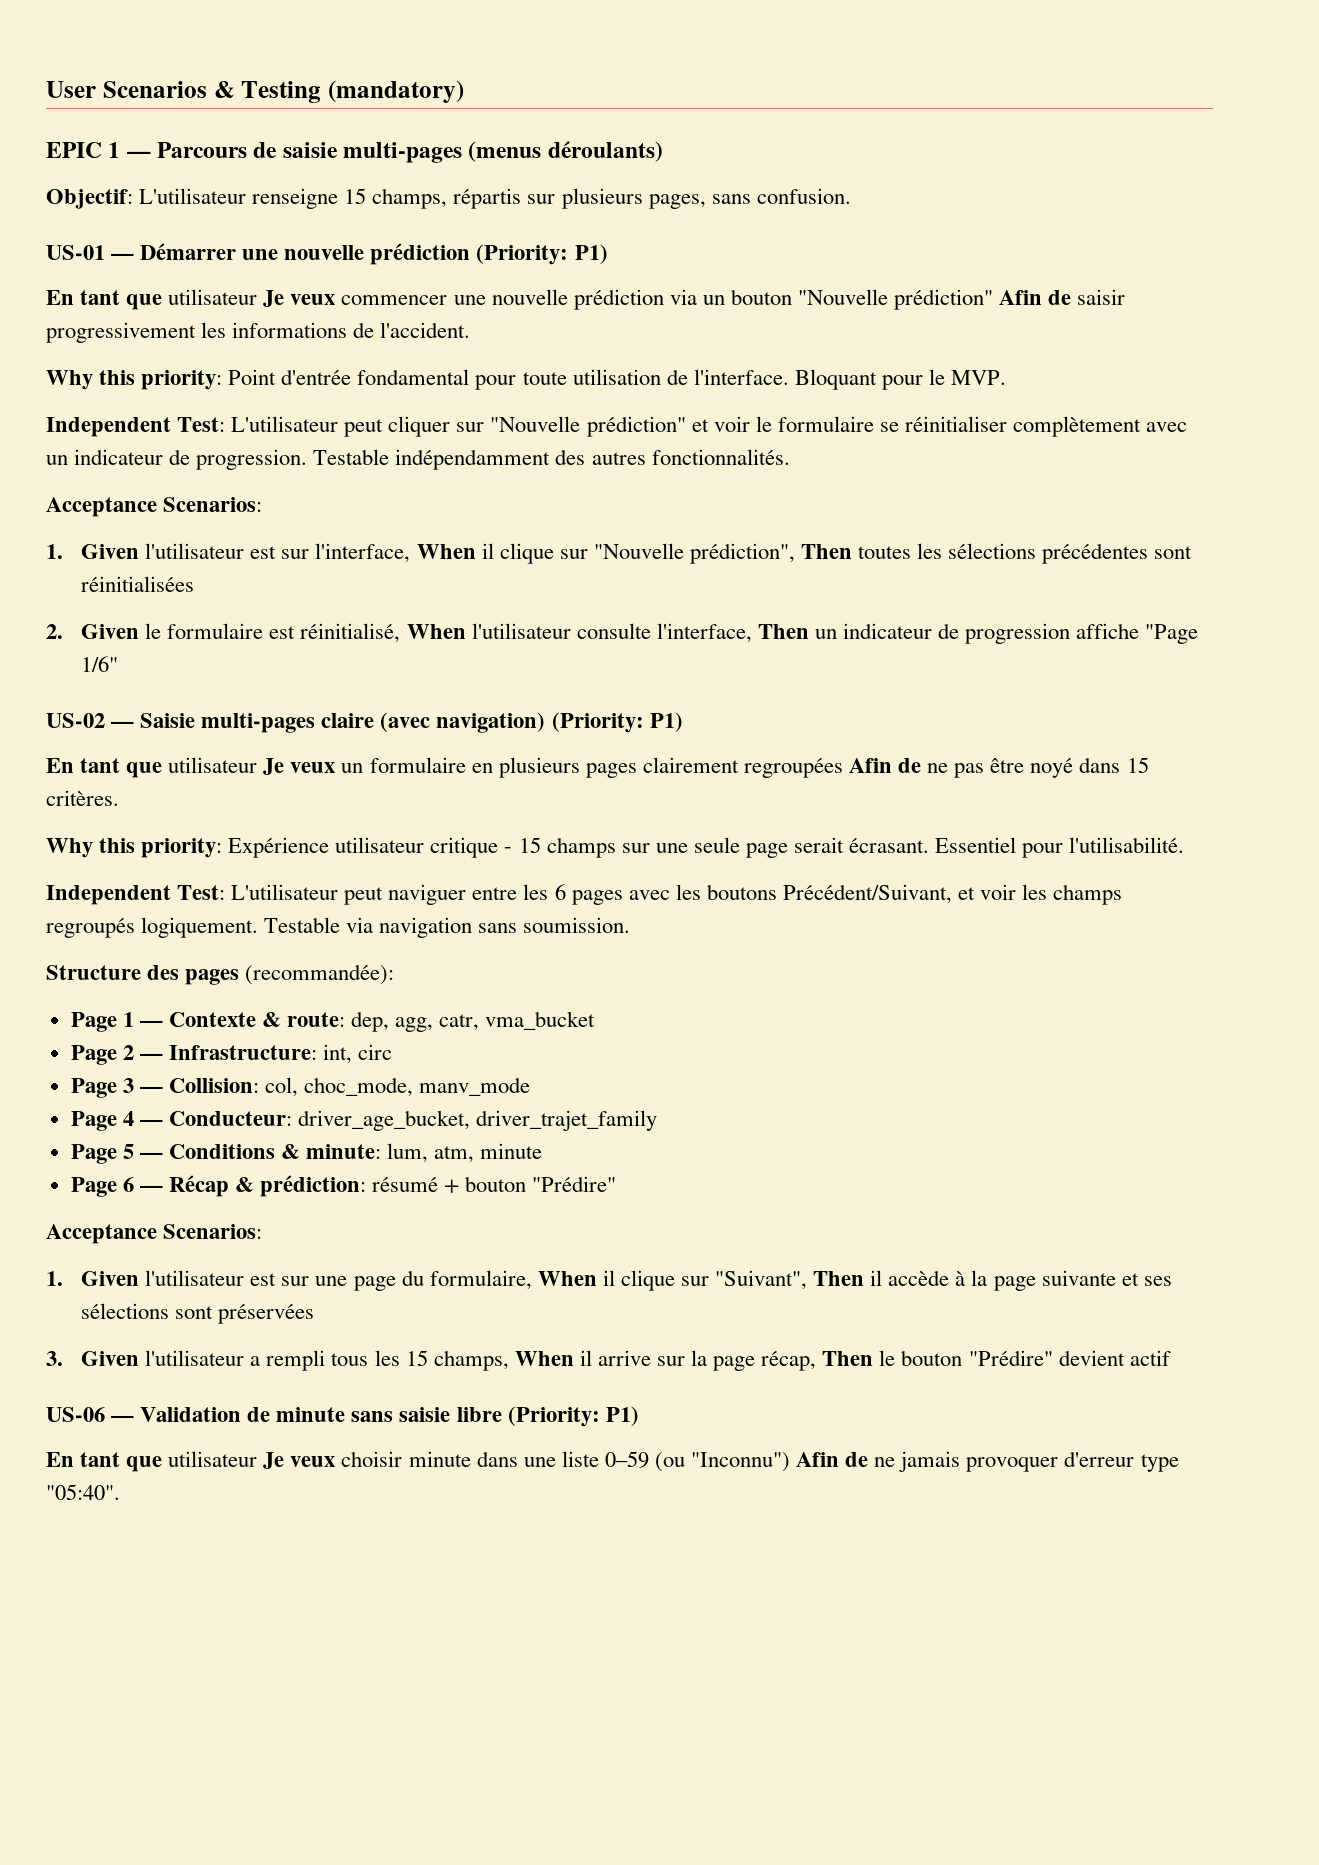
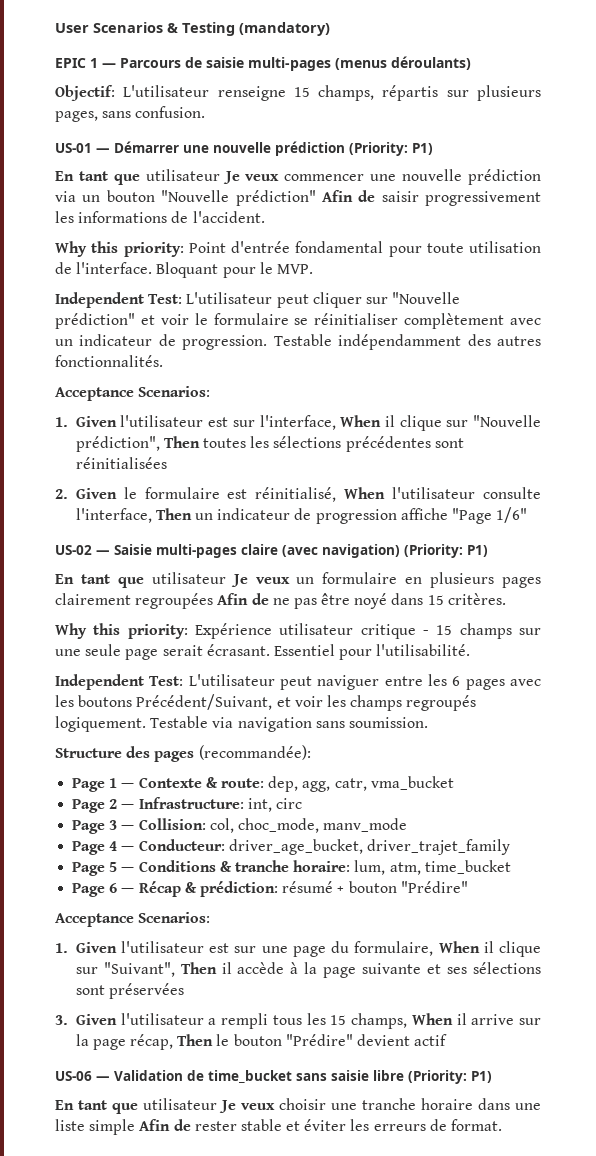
- Page 5 — Conditions & minute: lum, atm, minute
+ Page 5 — Conditions & tranche horaire: lum, atm, time_bucket
- US-06 — Validation de minute sans saisie libre (Priority: P1)
+ US-06 — Validation de time_bucket sans saisie libre (Priority: P1)
- En tant que utilisateur Je veux choisir minute dans une liste 0–59 (ou "Inconnu") Afin de ne jamais provoquer d'erreur type "05:40".
+ En tant que utilisateur Je veux choisir une tranche horaire dans une liste simple Afin de rester stable et éviter les erreurs de format.

